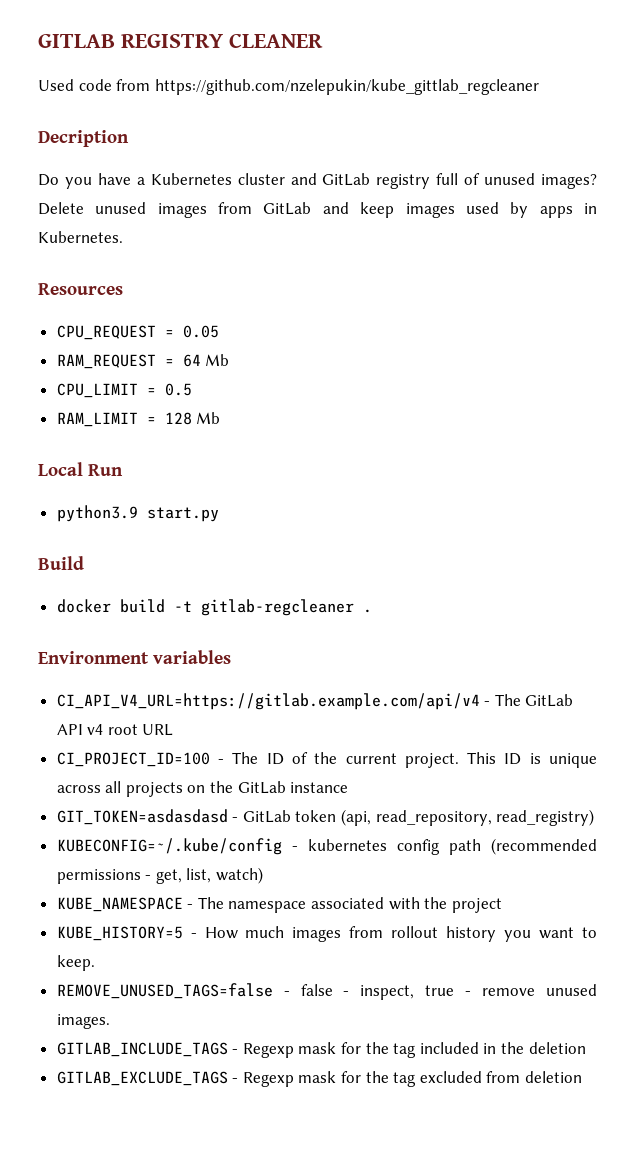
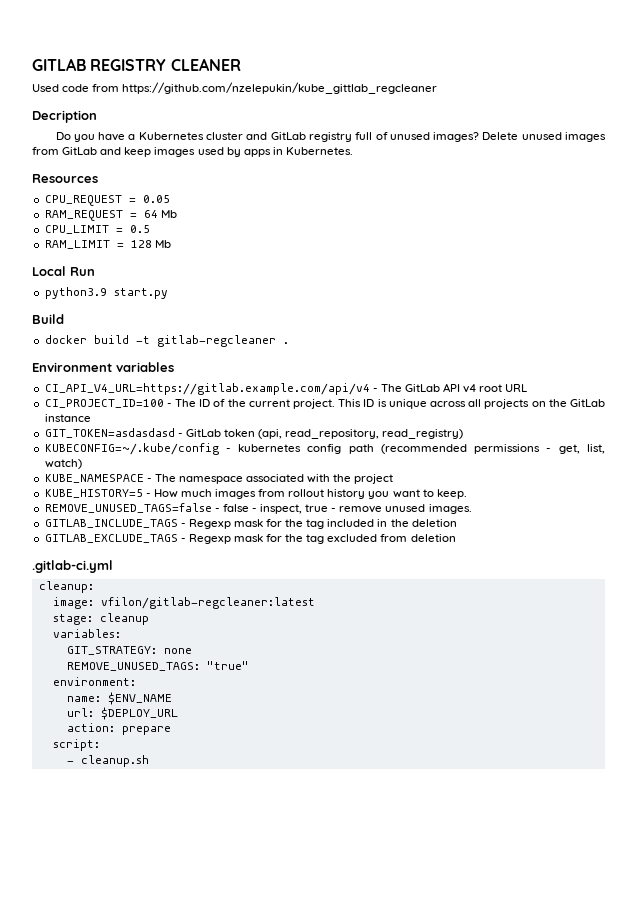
+ .gitlab-ci.yml
+ cleanup:
+ image: vfilon/gitlab-regcleaner:latest
+ stage: cleanup
+ variables:
+ GIT_STRATEGY: none
+ REMOVE_UNUSED_TAGS: "true"
+ environment:
+ name: $ENV_NAME
+ url: $DEPLOY_URL
+ action: prepare
+ script:
+ - cleanup.sh

